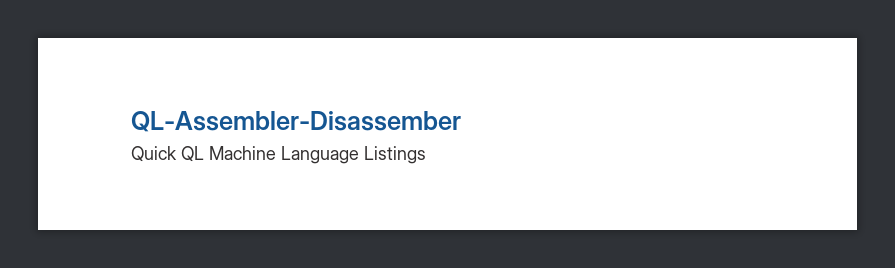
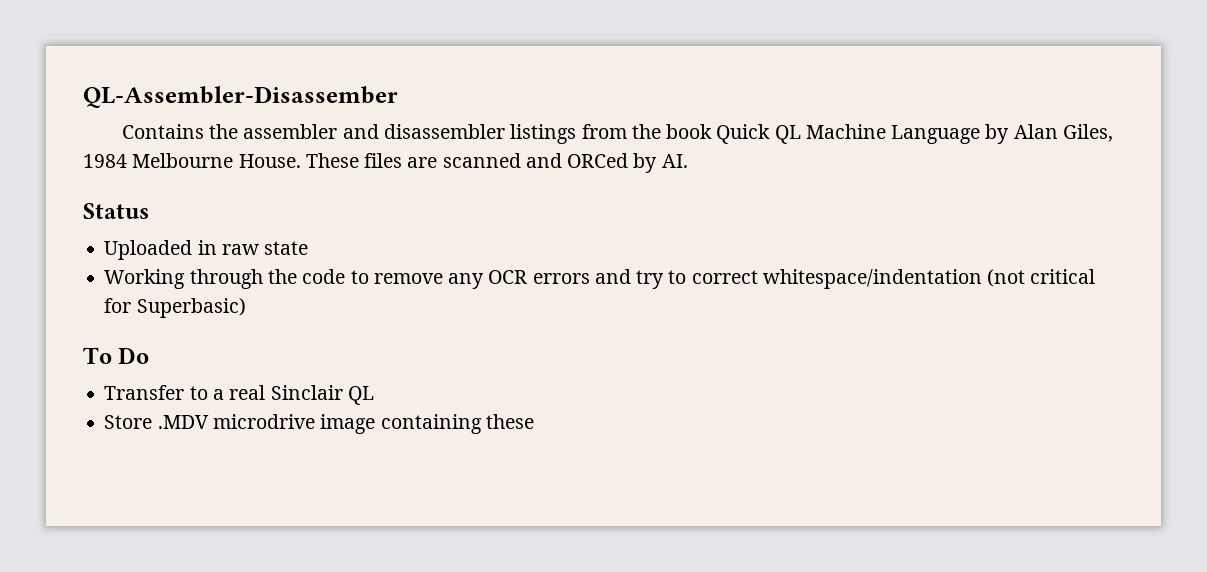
- Quick QL Machine Language Listings
+ Contains the assembler and disassembler listings from the book Quick QL Machine Language by Alan Giles, 1984 Melbourne House. These files are scanned and ORCed by AI.
+ Status
+ Uploaded in raw state
+ Working through the code to remove any OCR errors and try to correct whitespace/indentation (not critical for Superbasic)
+ To Do
+ Transfer to a real Sinclair QL
+ Store .MDV microdrive image containing these

